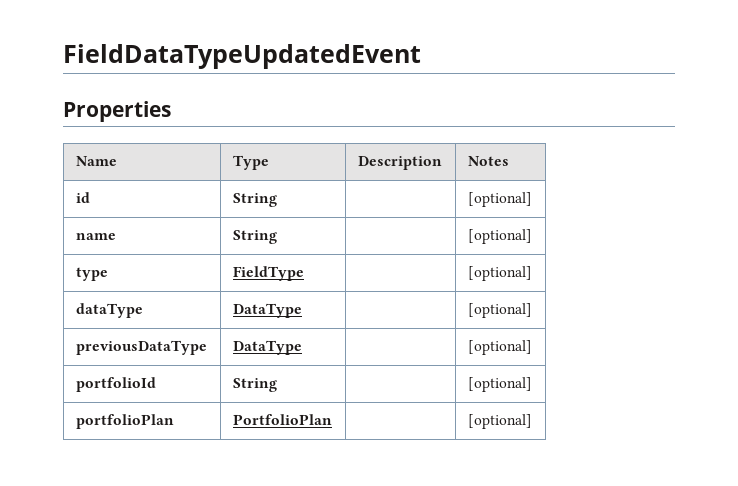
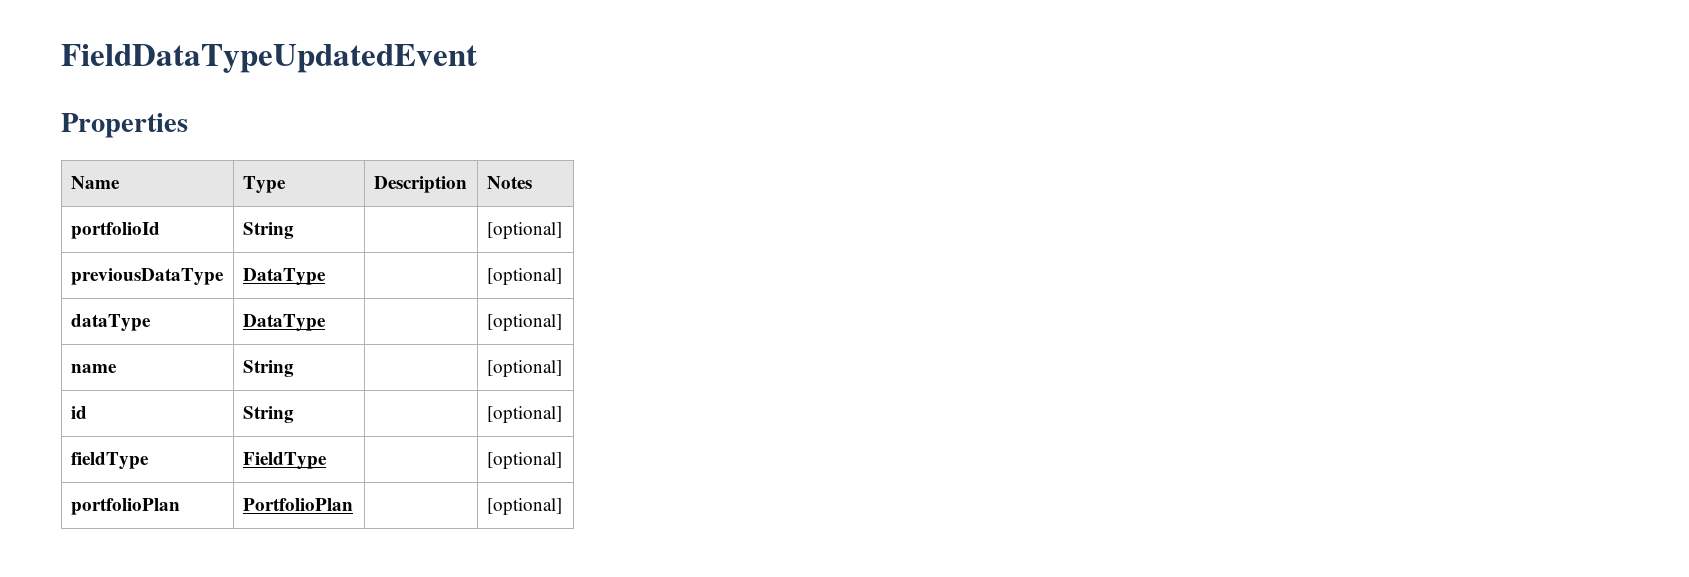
- id | String | | [optional]
+ portfolioId | String | | [optional]
+ previousDataType | DataType | | [optional]
+ dataType | DataType | | [optional]
- type | FieldType | | [optional]
- dataType | DataType | | [optional]
- previousDataType | DataType | | [optional]
- portfolioId | String | | [optional]
+ id | String | | [optional]
+ fieldType | FieldType | | [optional]

